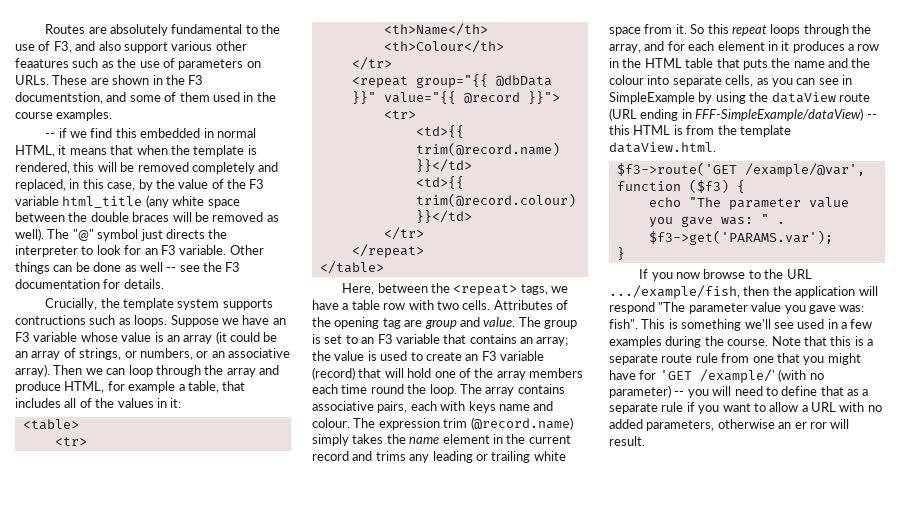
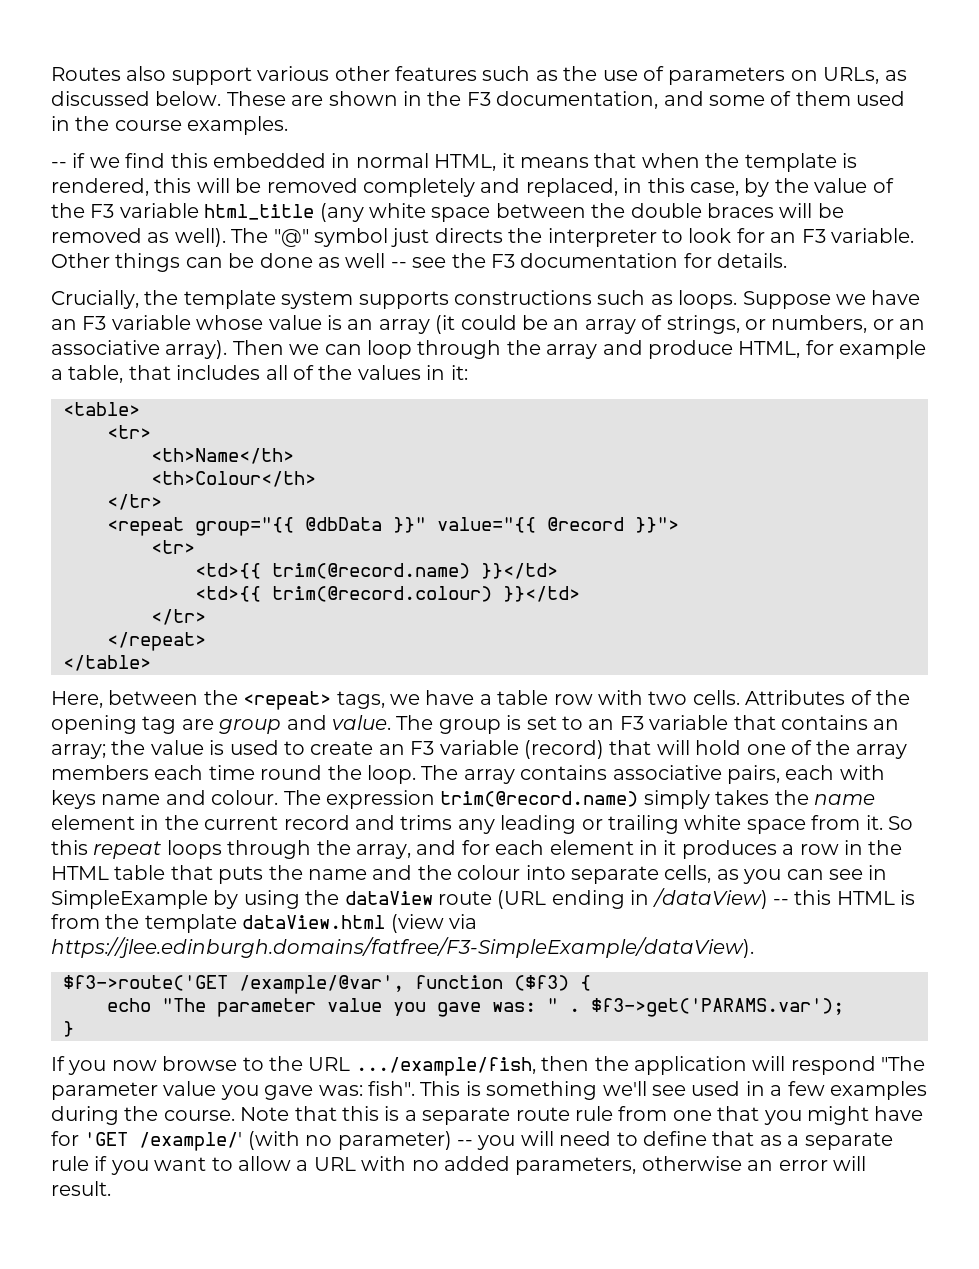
- Routes are absolutely fundamental to the use of F3, and also support various other feaatures such as the use of parameters on URLs.
+ Routes also support various other features such as the use of parameters on URLs, as discussed below.
- These are shown in the F3 documentstion, and some of them used in the course examples.
+ These are shown in the F3 documentation, and some of them used in the course examples.
- Crucially, the template system supports contructions such as loops.
+ Crucially, the template system supports constructions such as loops.
- The expression trim (@record.name) simply takes the name element in the current record and trims any leading or trailing white space from it.
+ The expression trim(@record.name) simply takes the name element in the current record and trims any leading or trailing white space from it.
- So this repeat loops through the array, and for each element in it produces a row in the HTML table that puts the name and the colour into separate cells, as you can see in SimpleExample by using the dataView route (URL ending in FFF-SimpleExample/dataView) -- this HTML is from the template dataView.html.
+ So this repeat loops through the array, and for each element in it produces a row in the HTML table that puts the name and the colour into separate cells, as you can see in SimpleExample by using the dataView route (URL ending in /dataView) -- this HTML is from the template dataView.html (view via https://jlee.edinburgh.domains/fatfree/F3-SimpleExample/dataView).
- Note that this is a separate route rule from one that you might have for 'GET /example/' (with no parameter) -- you will need to define that as a separate rule if you want to allow a URL with no added parameters, otherwise an er ror will result.
+ Note that this is a separate route rule from one that you might have for 'GET /example/' (with no parameter) -- you will need to define that as a separate rule if you want to allow a URL with no added parameters, otherwise an error will result.

